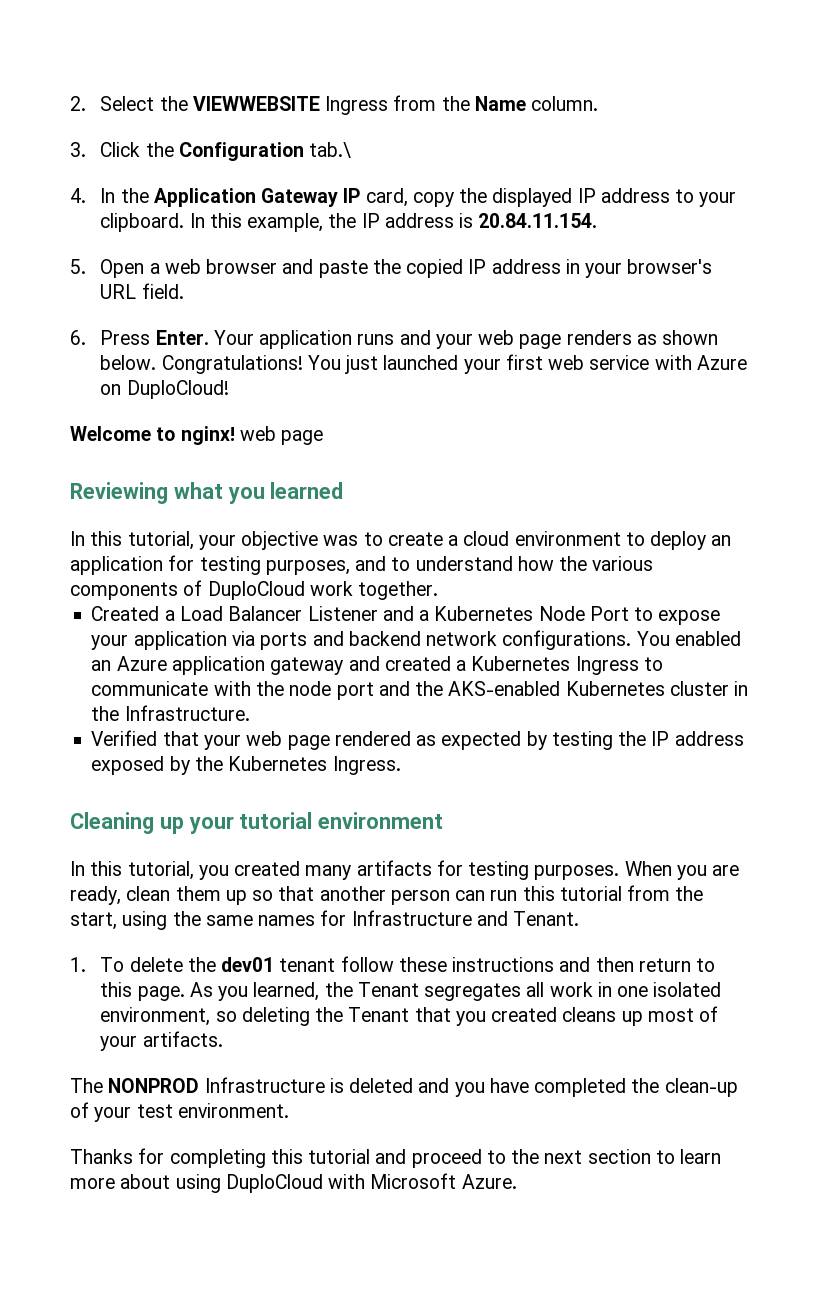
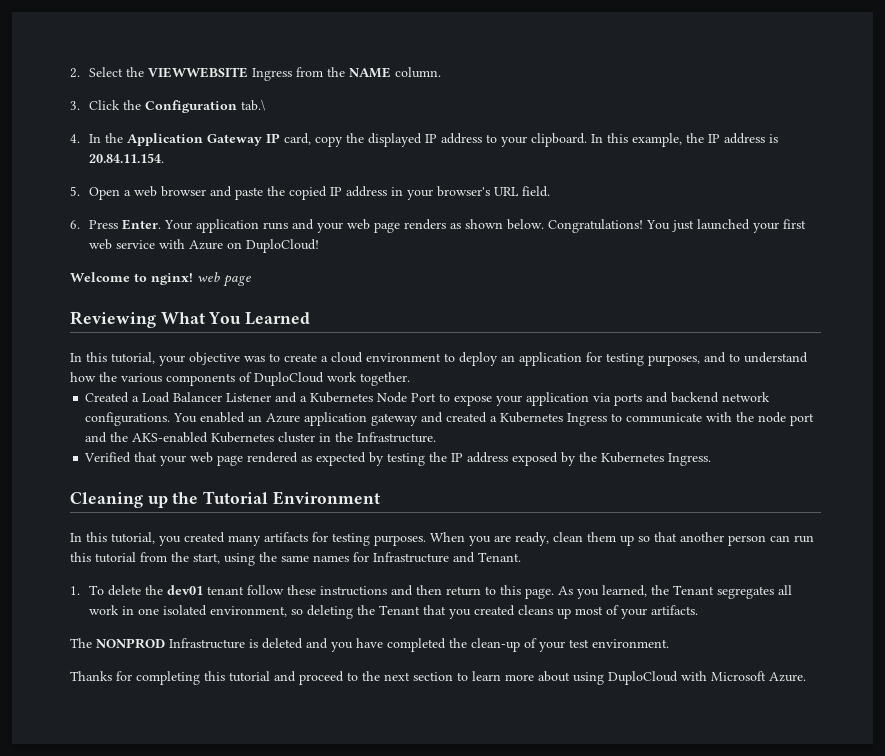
- 2. Select the VIEWWEBSITE Ingress from the Name column.
+ 2. Select the VIEWWEBSITE Ingress from the NAME column.
- Reviewing what you learned
+ Reviewing What You Learned
- Cleaning up your tutorial environment
+ Cleaning up the Tutorial Environment

